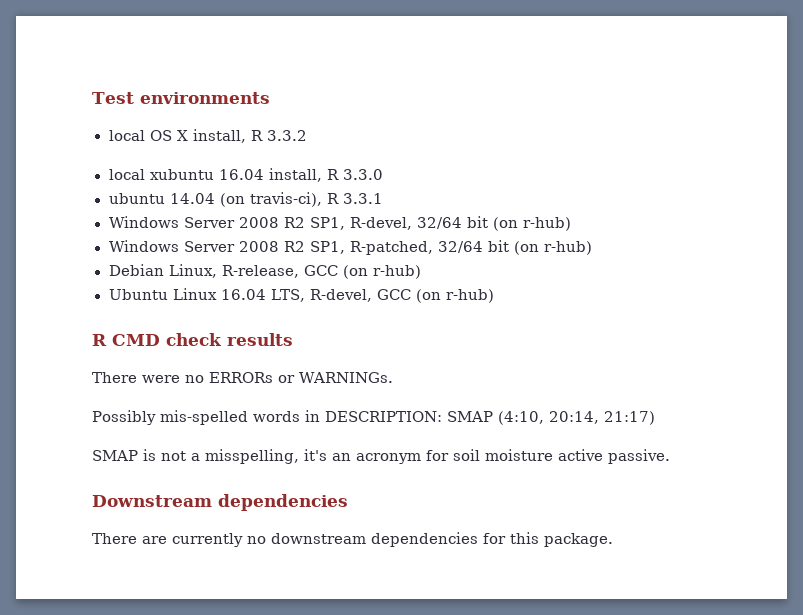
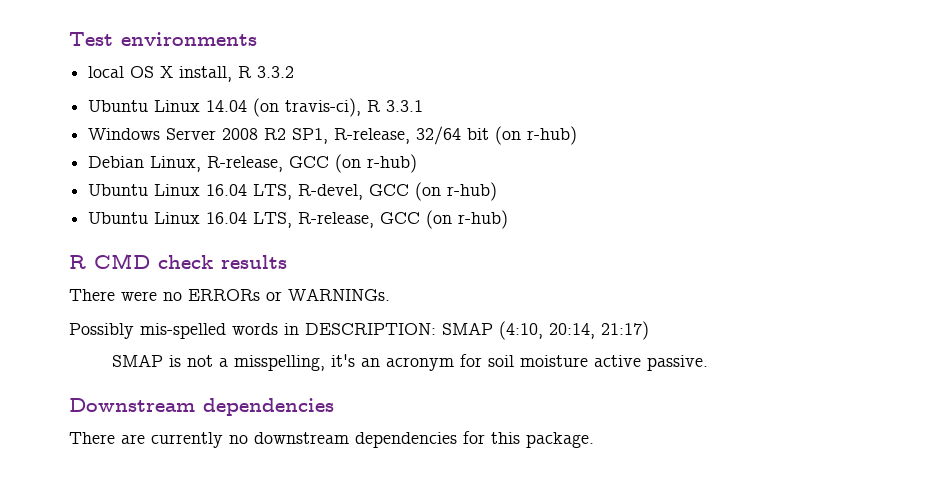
- local xubuntu 16.04 install, R 3.3.0
- ubuntu 14.04 (on travis-ci), R 3.3.1
+ Ubuntu Linux 14.04 (on travis-ci), R 3.3.1
- Windows Server 2008 R2 SP1, R-devel, 32/64 bit (on r-hub)
- Windows Server 2008 R2 SP1, R-patched, 32/64 bit (on r-hub)
+ Windows Server 2008 R2 SP1, R-release, 32/64 bit (on r-hub)
+ Ubuntu Linux 16.04 LTS, R-release, GCC (on r-hub)

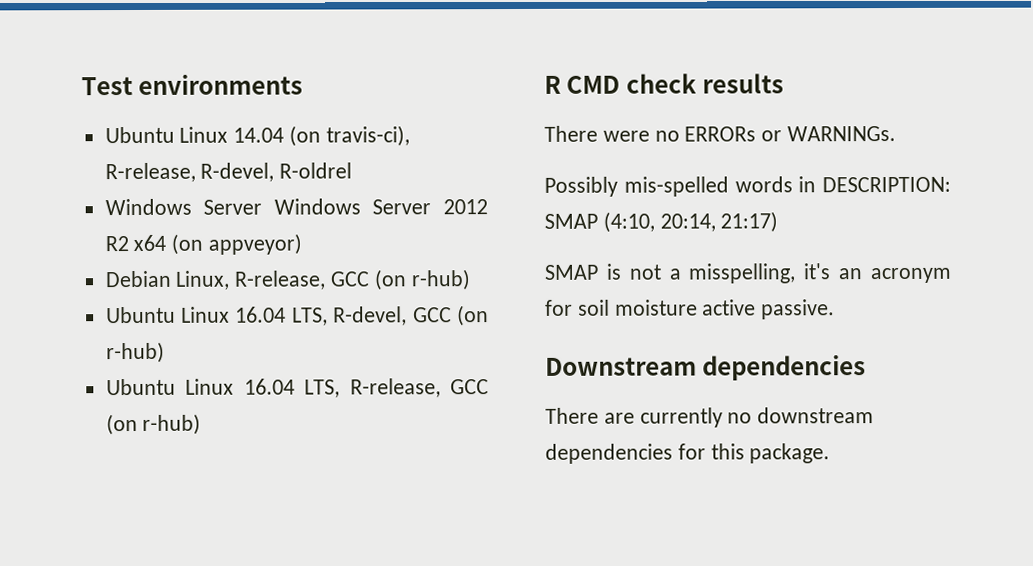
- local OS X install, R 3.3.2
- Ubuntu Linux 14.04 (on travis-ci), R 3.3.1
- Windows Server 2008 R2 SP1, R-release, 32/64 bit (on r-hub)
+ Ubuntu Linux 14.04 (on travis-ci), R-release, R-devel, R-oldrel
+ Windows Server Windows Server 2012 R2 x64 (on appveyor)

